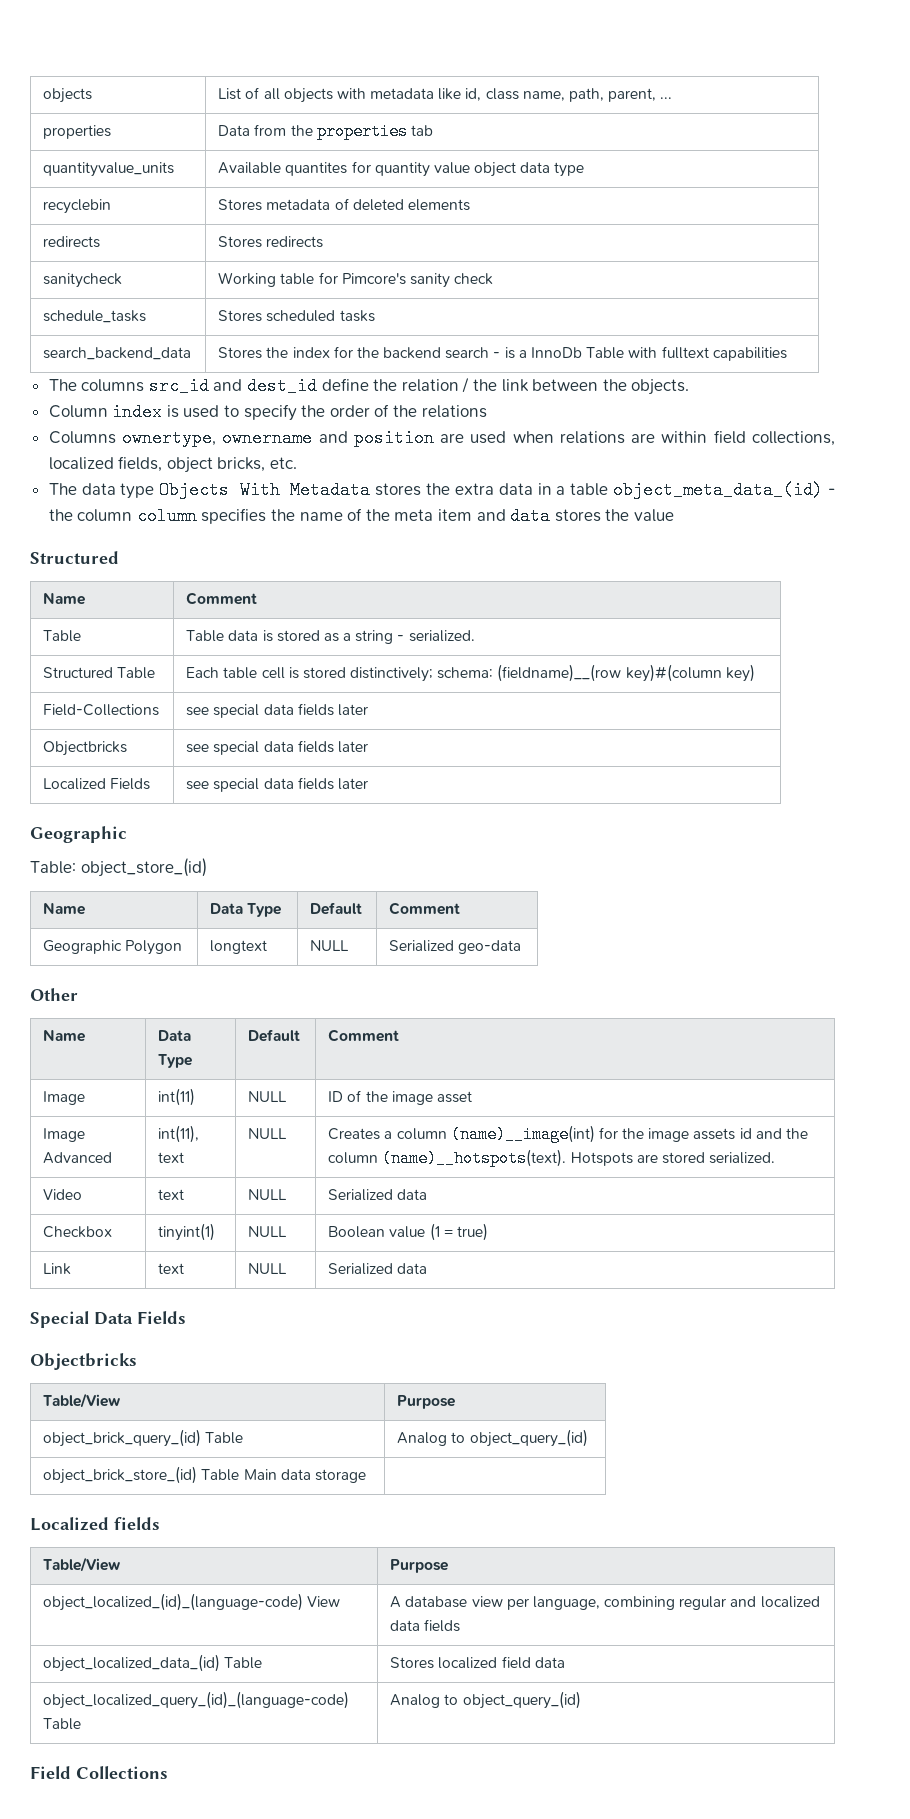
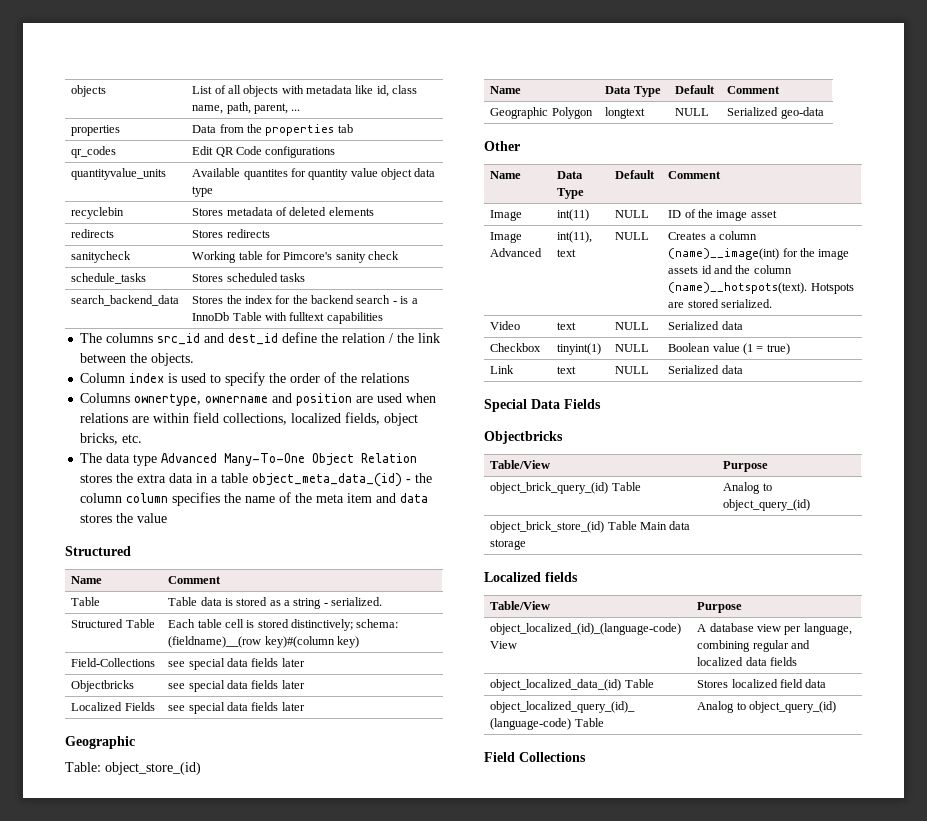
+ qr_codes | Edit QR Code configurations
- The data type Objects With Metadata stores the extra data in a table object_meta_data_(id) - the column column specifies the name of the meta item and data stores the value
+ The data type Advanced Many-To-One Object Relation stores the extra data in a table object_meta_data_(id) - the column column specifies the name of the meta item and data stores the value

